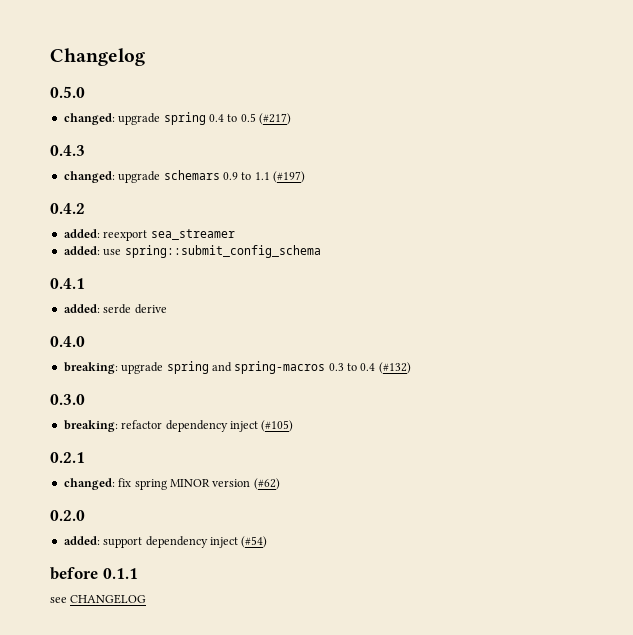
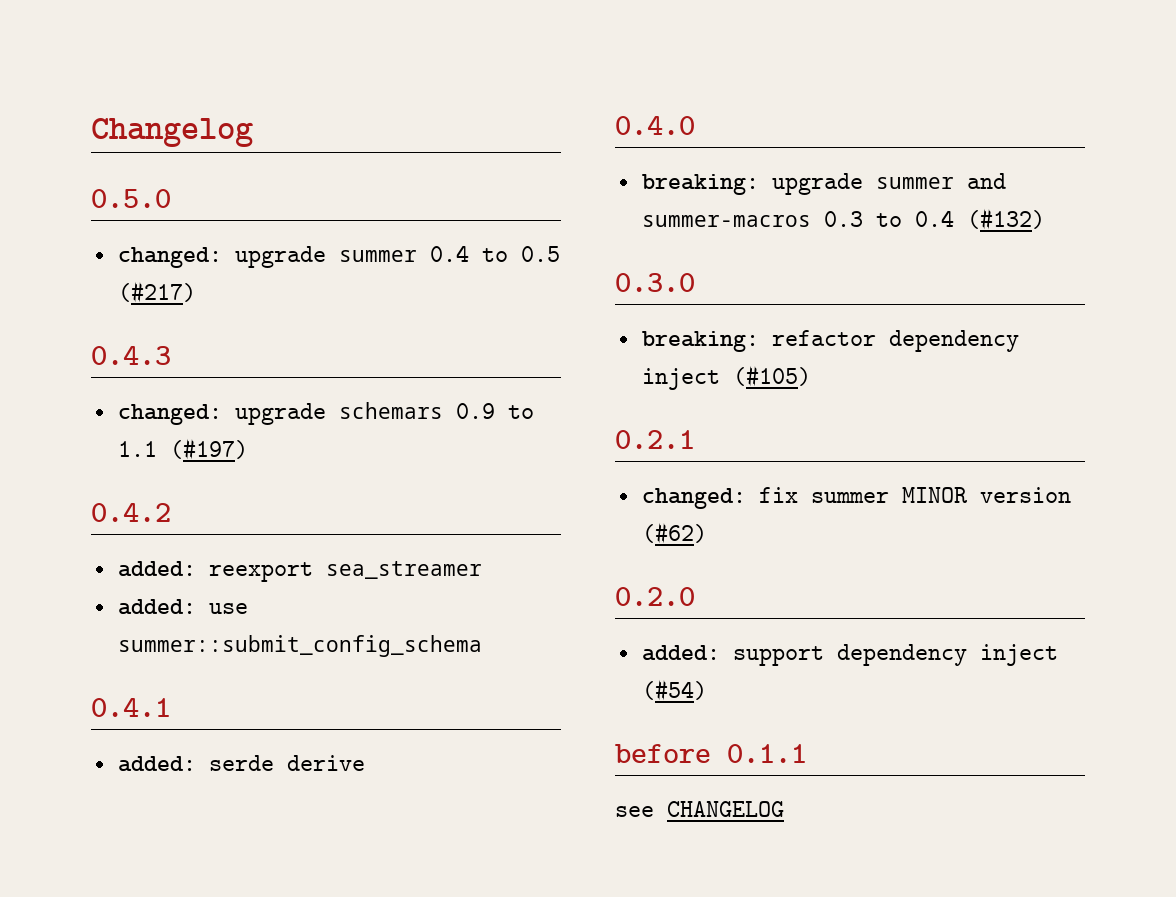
- changed: upgrade spring 0.4 to 0.5 (#217)
+ changed: upgrade summer 0.4 to 0.5 (#217)
- added: use spring::submit_config_schema
+ added: use summer::submit_config_schema
- breaking: upgrade spring and spring-macros 0.3 to 0.4 (#132)
+ breaking: upgrade summer and summer-macros 0.3 to 0.4 (#132)
- changed: fix spring MINOR version (#62)
+ changed: fix summer MINOR version (#62)

